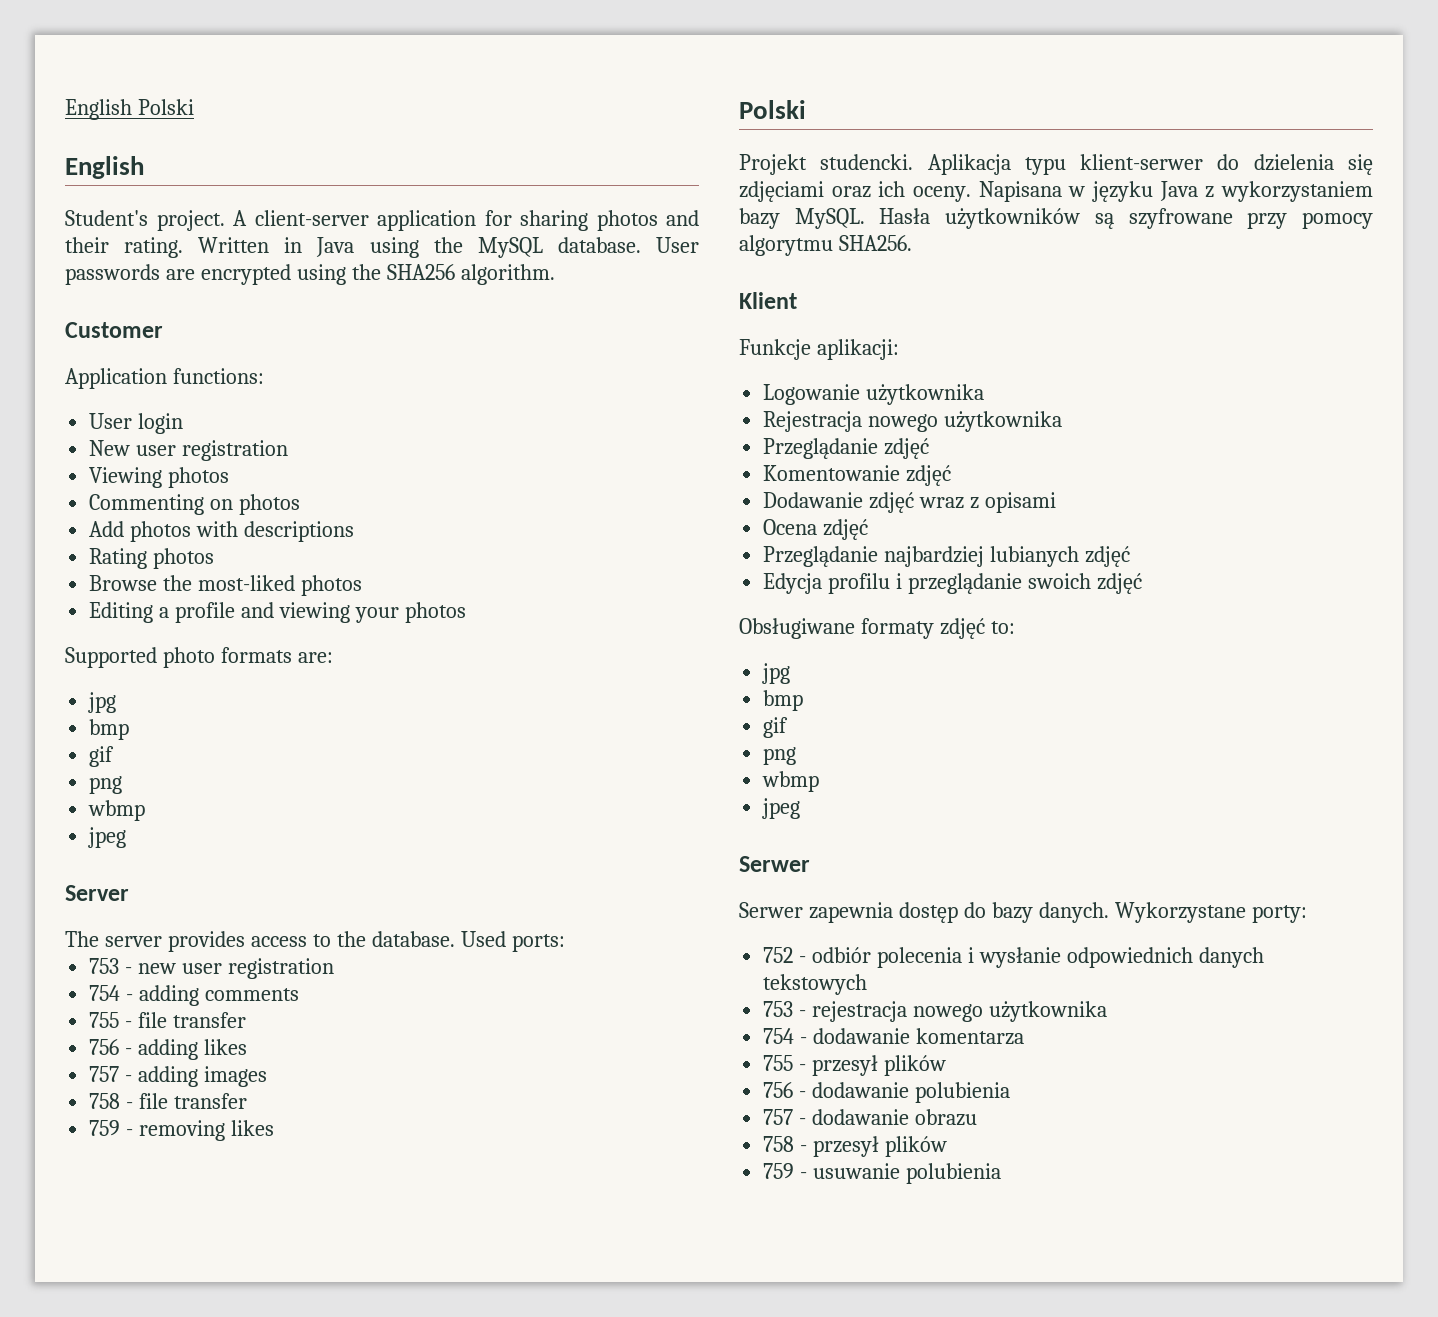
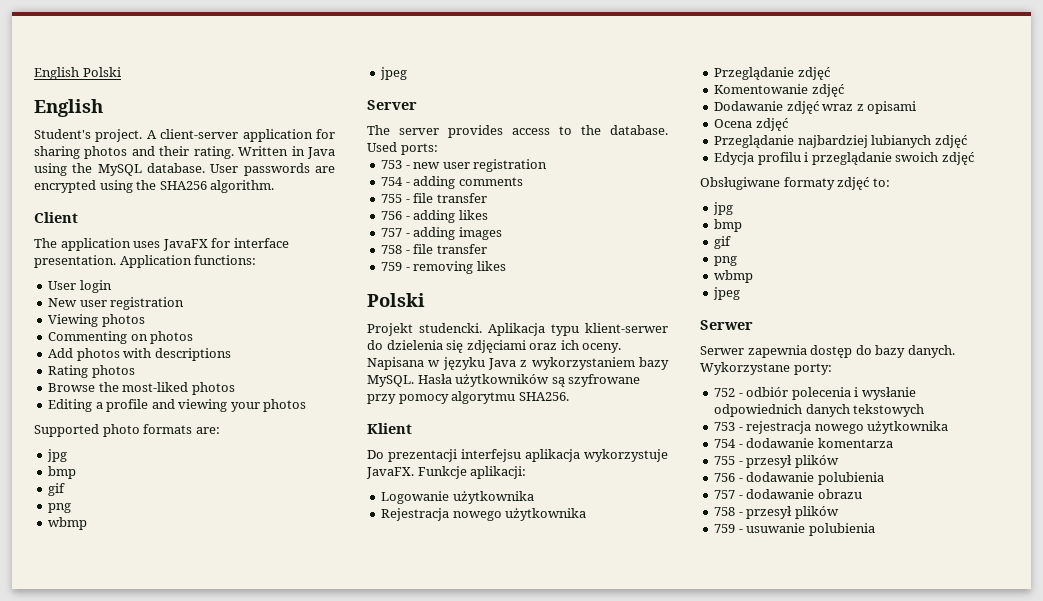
- Customer
- Application functions:
+ Client
+ The application uses JavaFX for interface presentation. Application functions:
+ Do prezentacji interfejsu aplikacja wykorzystuje JavaFX.

